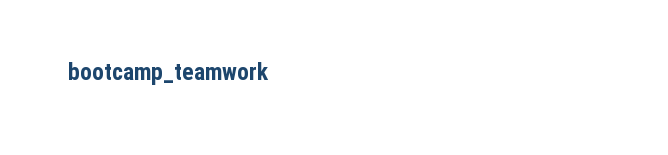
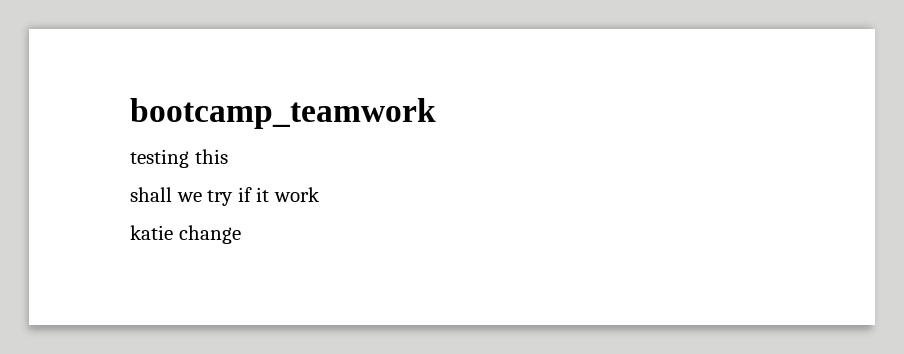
+ testing this
+ shall we try if it work
+ katie change

